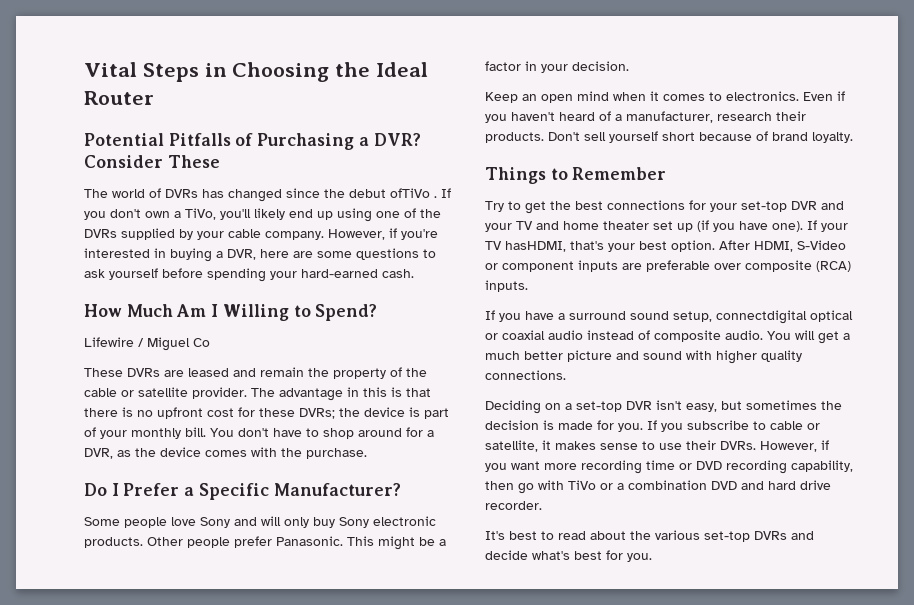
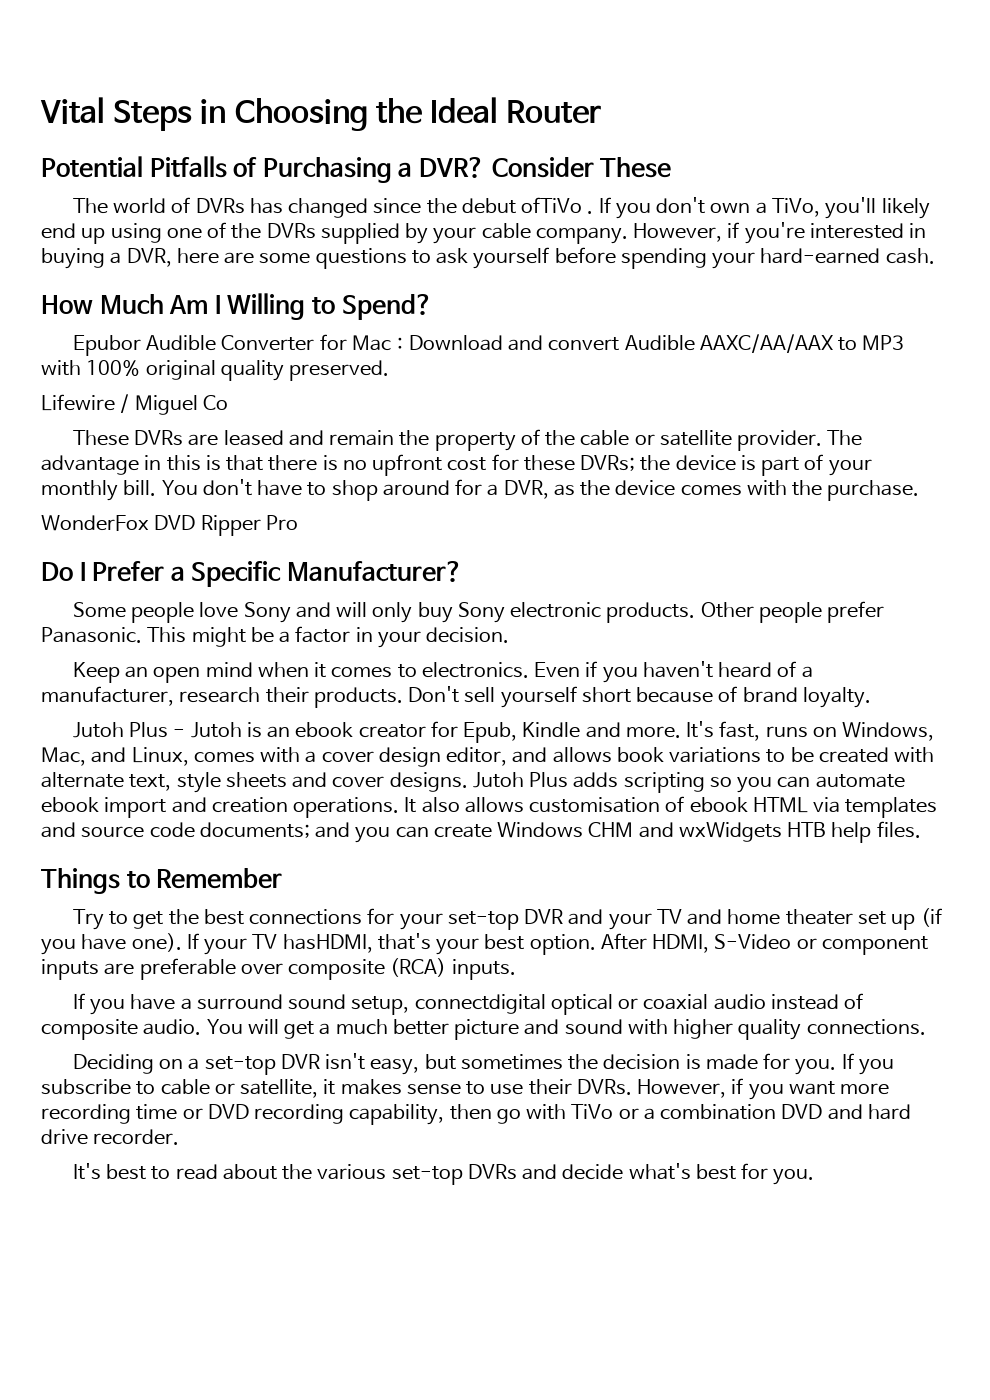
+ Epubor Audible Converter for Mac：Download and convert Audible AAXC/AA/AAX to MP3 with 100% original quality preserved.
+ WonderFox DVD Ripper Pro
+ Jutoh Plus - Jutoh is an ebook creator for Epub, Kindle and more. It's fast, runs on Windows, Mac, and Linux, comes with a cover design editor, and allows book variations to be created with alternate text, style sheets and cover designs. Jutoh Plus adds scripting so you can automate ebook import and creation operations. It also allows customisation of ebook HTML via templates and source code documents; and you can create Windows CHM and wxWidgets HTB help files.

